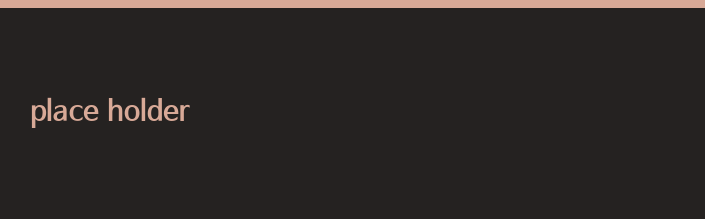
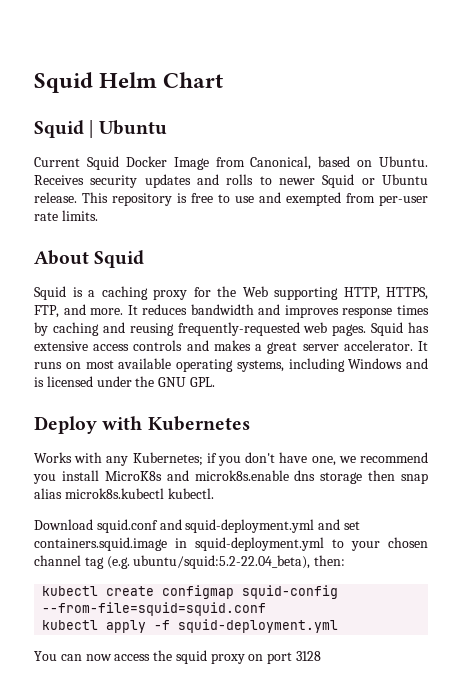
- place holder
+ Squid Helm Chart
+ Squid | Ubuntu
+ Current Squid Docker Image from Canonical, based on Ubuntu. Receives security updates and rolls to newer Squid or Ubuntu release. This repository is free to use and exempted from per-user rate limits.
+ About Squid
+ Squid is a caching proxy for the Web supporting HTTP, HTTPS, FTP, and more. It reduces bandwidth and improves response times by caching and reusing frequently-requested web pages. Squid has extensive access controls and makes a great server accelerator. It runs on most available operating systems, including Windows and is licensed under the GNU GPL.
+ Deploy with Kubernetes
+ Works with any Kubernetes; if you don't have one, we recommend you install MicroK8s and microk8s.enable dns storage then snap alias microk8s.kubectl kubectl.
+ Download squid.conf and squid-deployment.yml and set containers.squid.image in squid-deployment.yml to your chosen channel tag (e.g. ubuntu/squid:5.2-22.04_beta), then:
+ kubectl create configmap squid-config --from-file=squid=squid.conf
+ kubectl apply -f squid-deployment.yml
+ You can now access the squid proxy on port 3128

